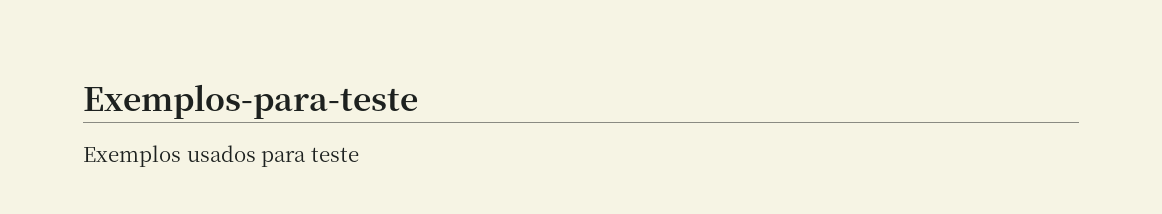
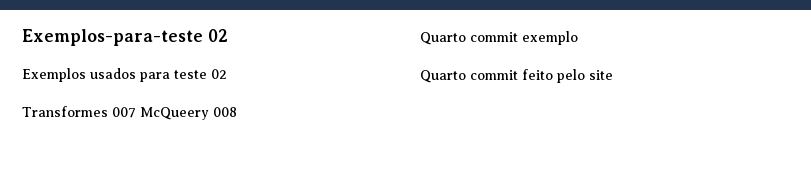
- Exemplos-para-teste
+ Exemplos-para-teste 02
- Exemplos usados para teste
+ Exemplos usados para teste 02
+ Transformes 007 McQueery 008
+ Quarto commit exemplo
+ Quarto commit feito pelo site

